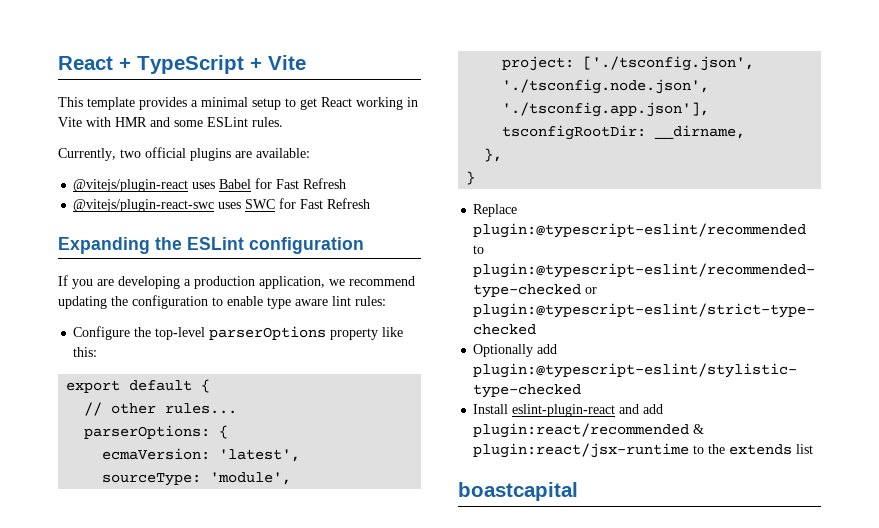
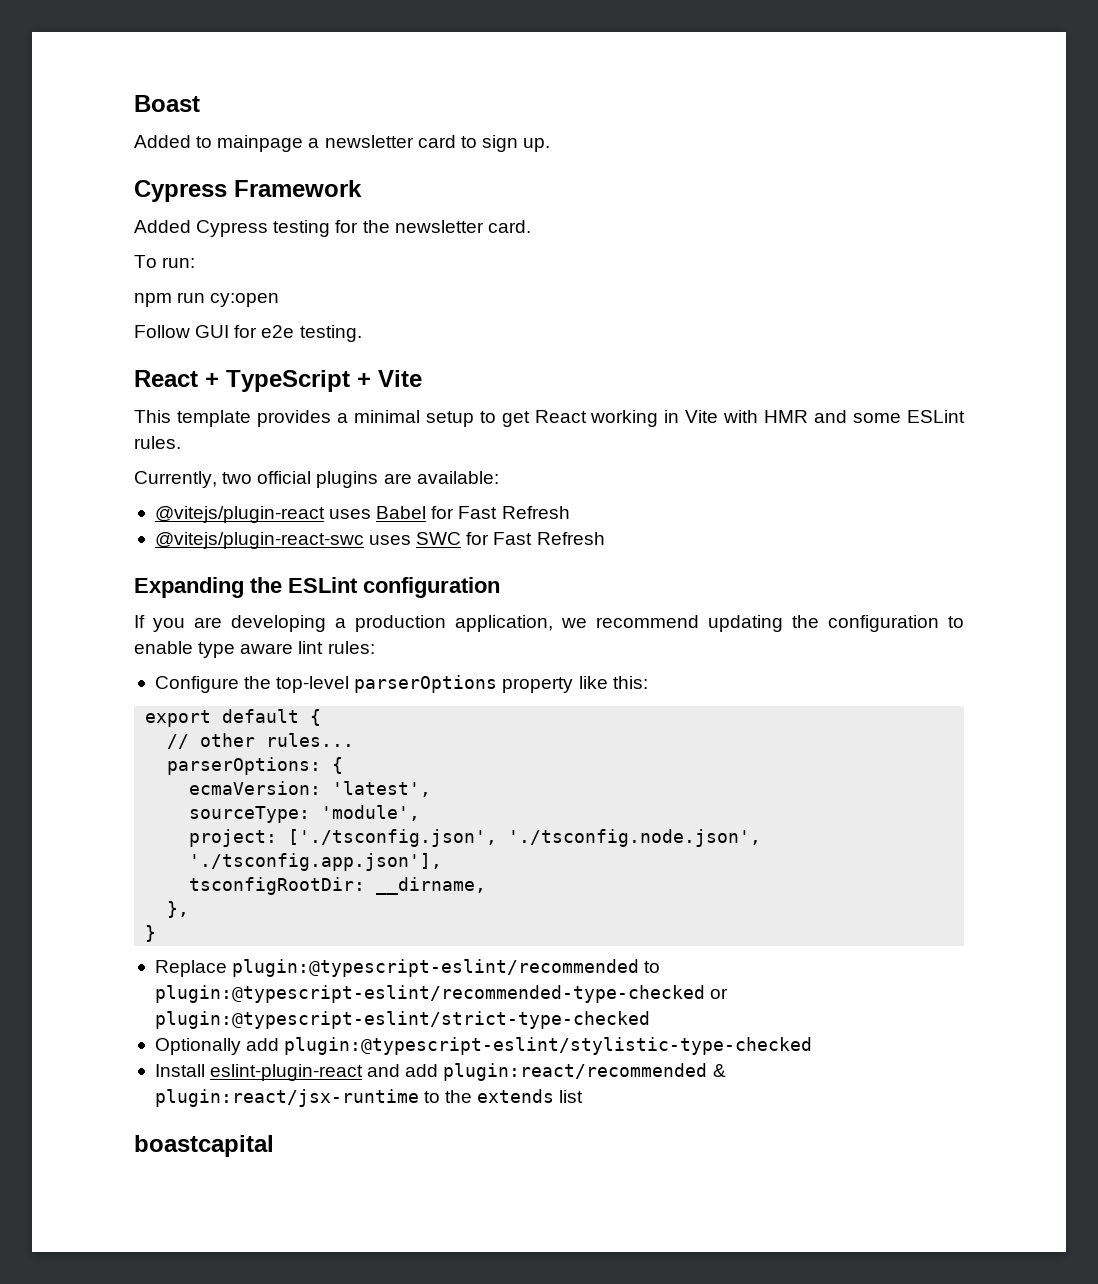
+ Boast
+ Added to mainpage a newsletter card to sign up.
+ Cypress Framework
+ Added Cypress testing for the newsletter card.
+ To run:
+ npm run cy:open
+ Follow GUI for e2e testing.

